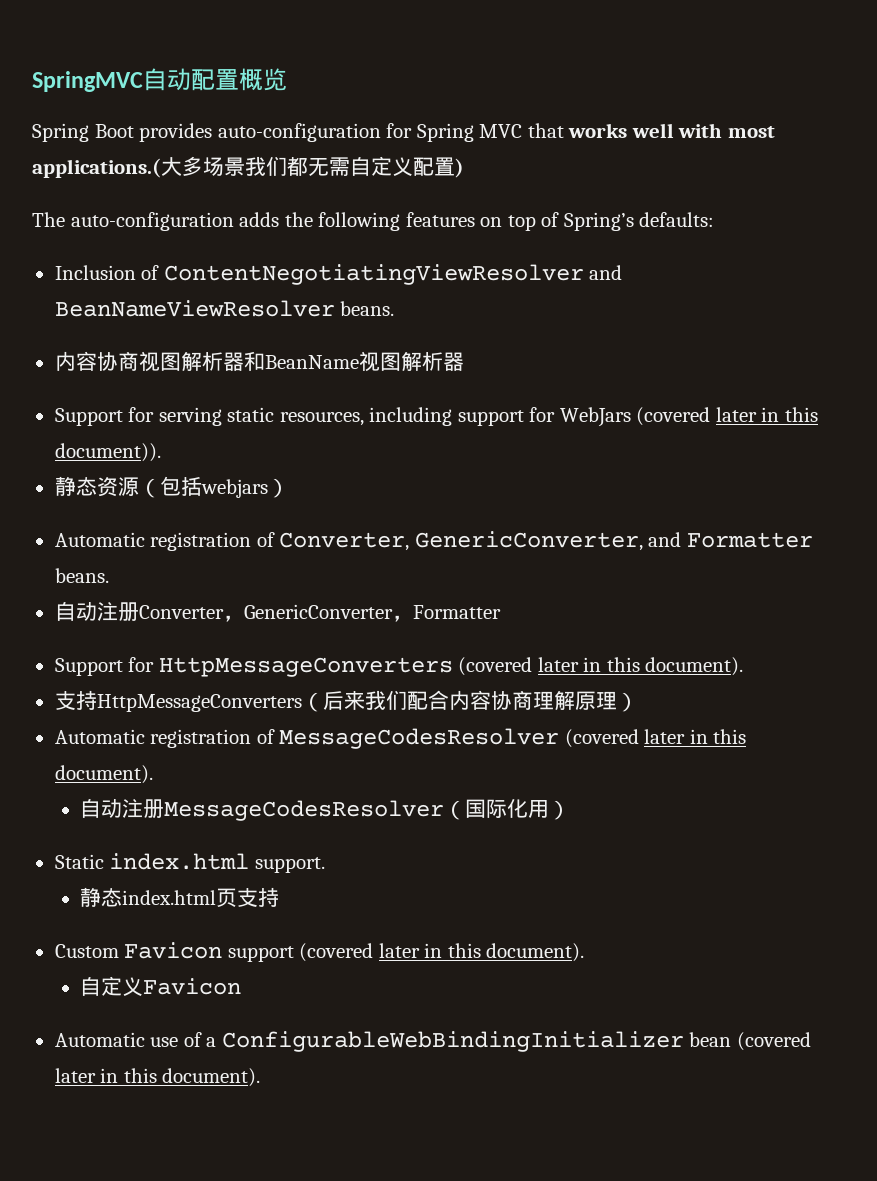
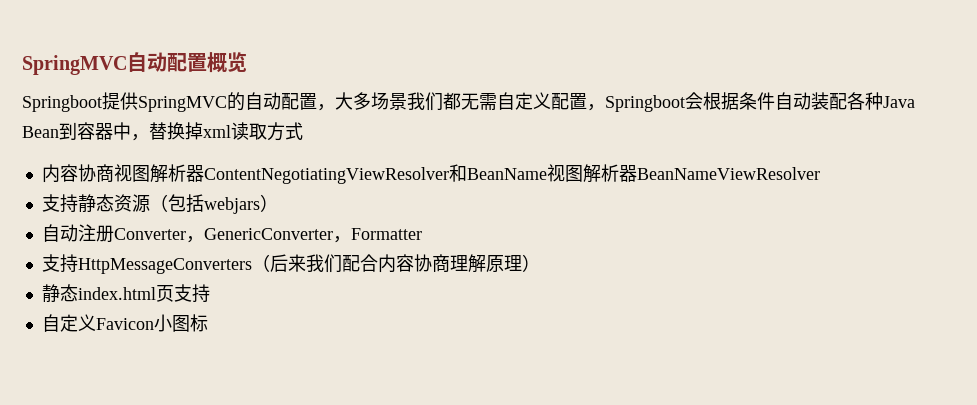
- Spring Boot provides auto-configuration for Spring MVC that works well with most applications.(大多场景我们都无需自定义配置)
- The auto-configuration adds the following features on top of Spring’s defaults:
- Inclusion of ContentNegotiatingViewResolver and BeanNameViewResolver beans.
+ Springboot提供SpringMVC的自动配置，大多场景我们都无需自定义配置，Springboot会根据条件自动装配各种Java Bean到容器中，替换掉xml读取方式
- 内容协商视图解析器和BeanName视图解析器
- Support for serving static resources, including support for WebJars (covered later in this document)).
- 静态资源（包括webjars）
+ 内容协商视图解析器ContentNegotiatingViewResolver和BeanName视图解析器BeanNameViewResolver
+ 支持静态资源（包括webjars）
- Automatic registration of Converter, GenericConverter, and Formatter beans.
- Support for HttpMessageConverters (covered later in this document).
- Automatic registration of MessageCodesResolver (covered later in this document).
- 自动注册MessageCodesResolver（国际化用）
- Static index.html support.
  静态index.html页支持
- Custom Favicon support (covered later in this document).
- 自定义Favicon
- Automatic use of a ConfigurableWebBindingInitializer bean (covered later in this document).
+ 自定义Favicon小图标

